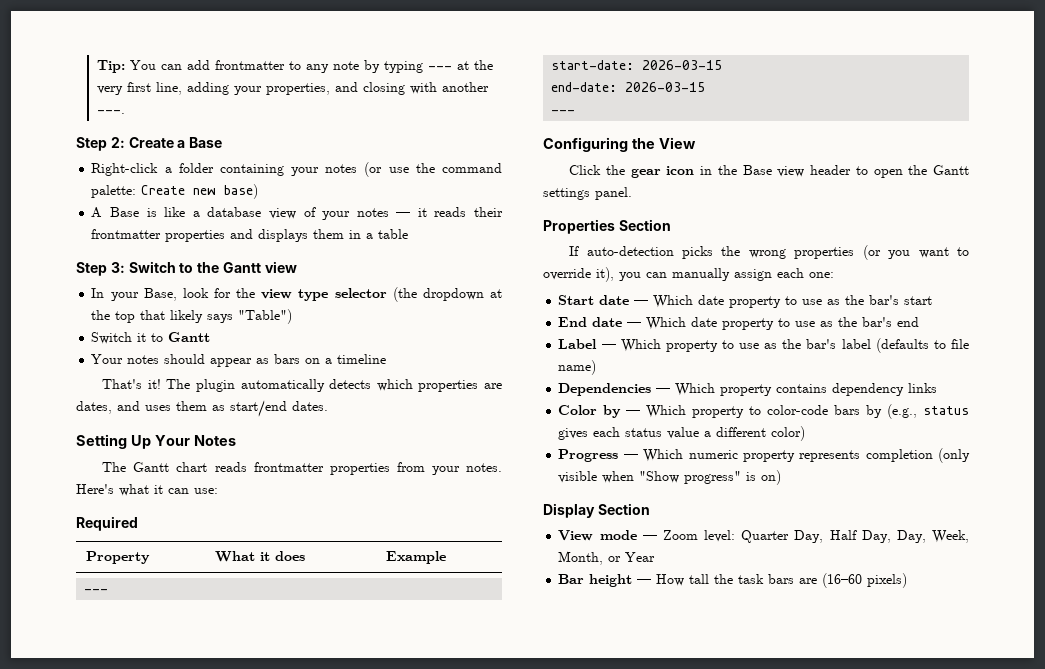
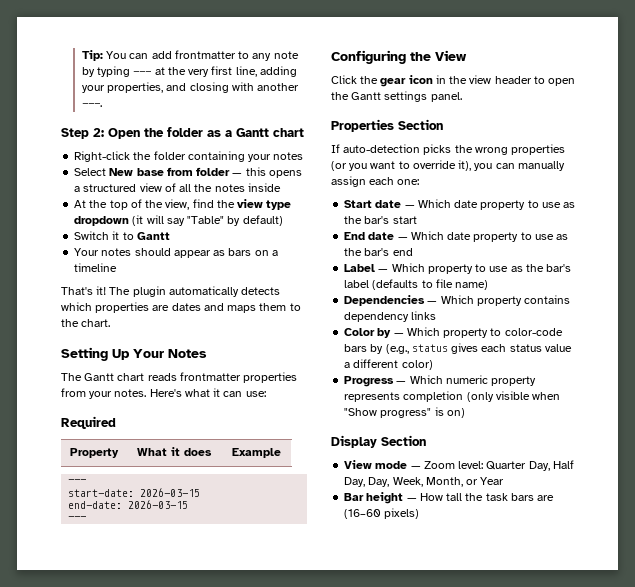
- Step 2: Create a Base
+ Step 2: Open the folder as a Gantt chart
- Right-click a folder containing your notes (or use the command palette: Create new base)
- A Base is like a database view of your notes — it reads their frontmatter properties and displays them in a table
- Step 3: Switch to the Gantt view
- In your Base, look for the view type selector (the dropdown at the top that likely says "Table")
+ Right-click the folder containing your notes
+ Select New base from folder — this opens a structured view of all the notes inside
+ At the top of the view, find the view type dropdown (it will say "Table" by default)
- The plugin automatically detects which properties are dates, and uses them as start/end dates.
+ The plugin automatically detects which properties are dates and maps them to the chart.
- Click the gear icon in the Base view header to open the Gantt settings panel.
+ Click the gear icon in the view header to open the Gantt settings panel.

